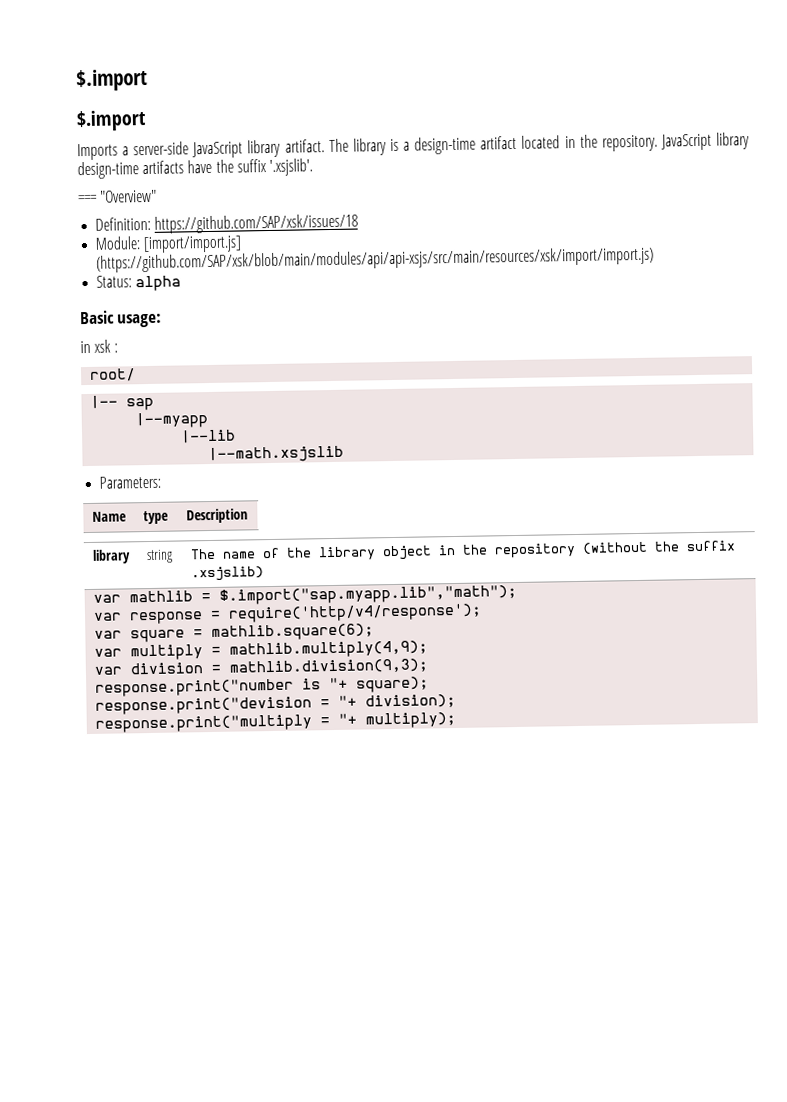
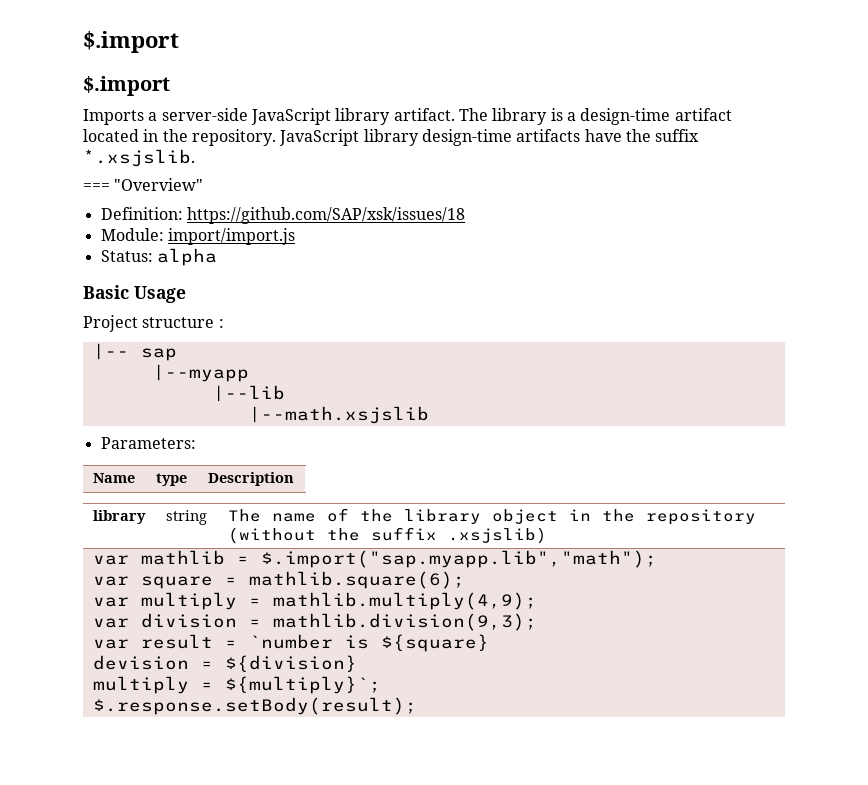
- JavaScript library design-time artifacts have the suffix '.xsjslib'.
+ JavaScript library design-time artifacts have the suffix *.xsjslib.
- Module: [import/import.js] (https://github.com/SAP/xsk/blob/main/modules/api/api-xsjs/src/main/resources/xsk/import/import.js)
+ Module: import/import.js
- Basic usage:
- in xsk :
+ Basic Usage
+ Project structure :
- root/
- var response = require('http/v4/response');
- response.print("number is "+ square);
- response.print("devision = "+ division);
- response.print("multiply = "+ multiply);
+ var result = `number is ${square}
+ devision = ${division}
+ multiply = ${multiply}`;
+ $.response.setBody(result);

